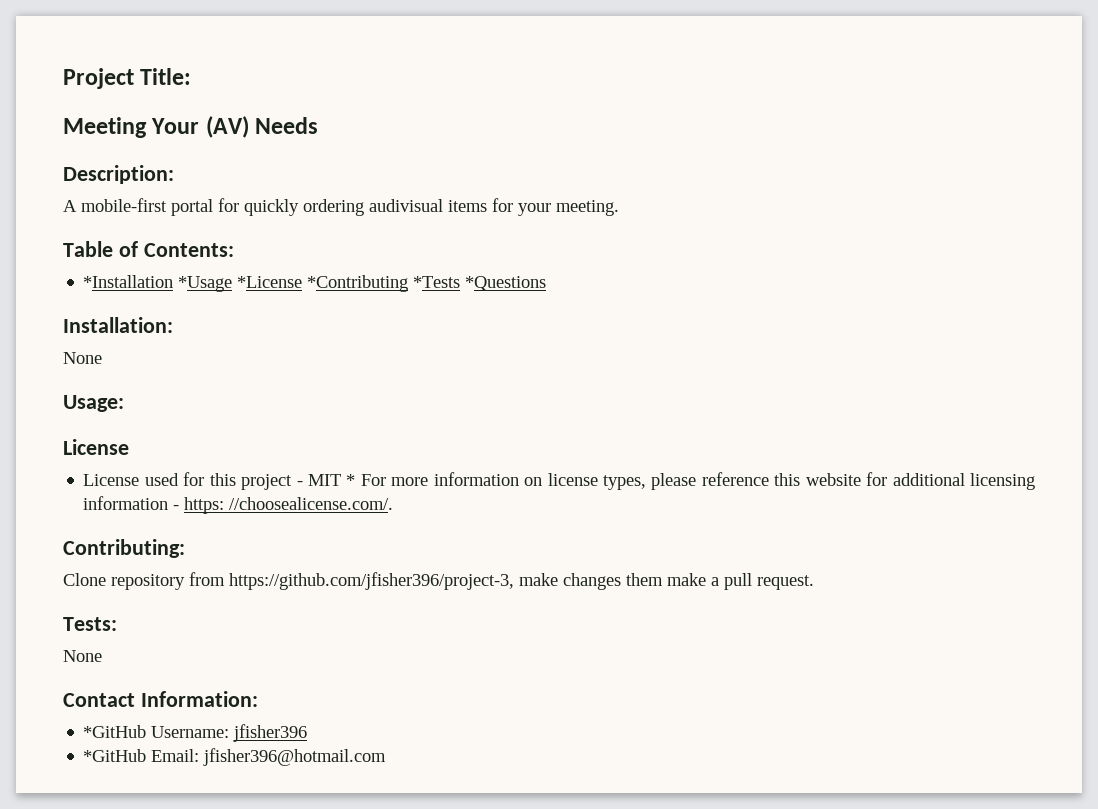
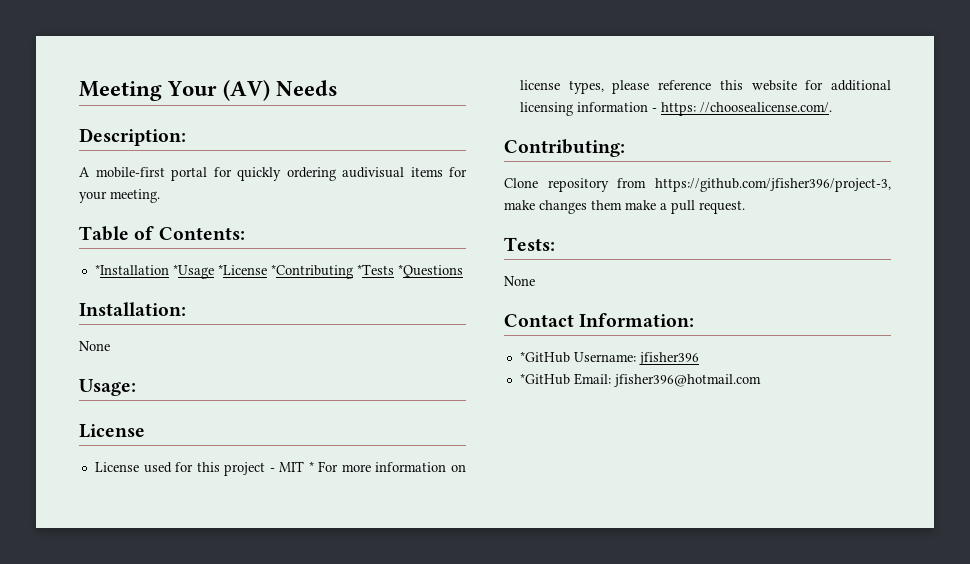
- Project Title:

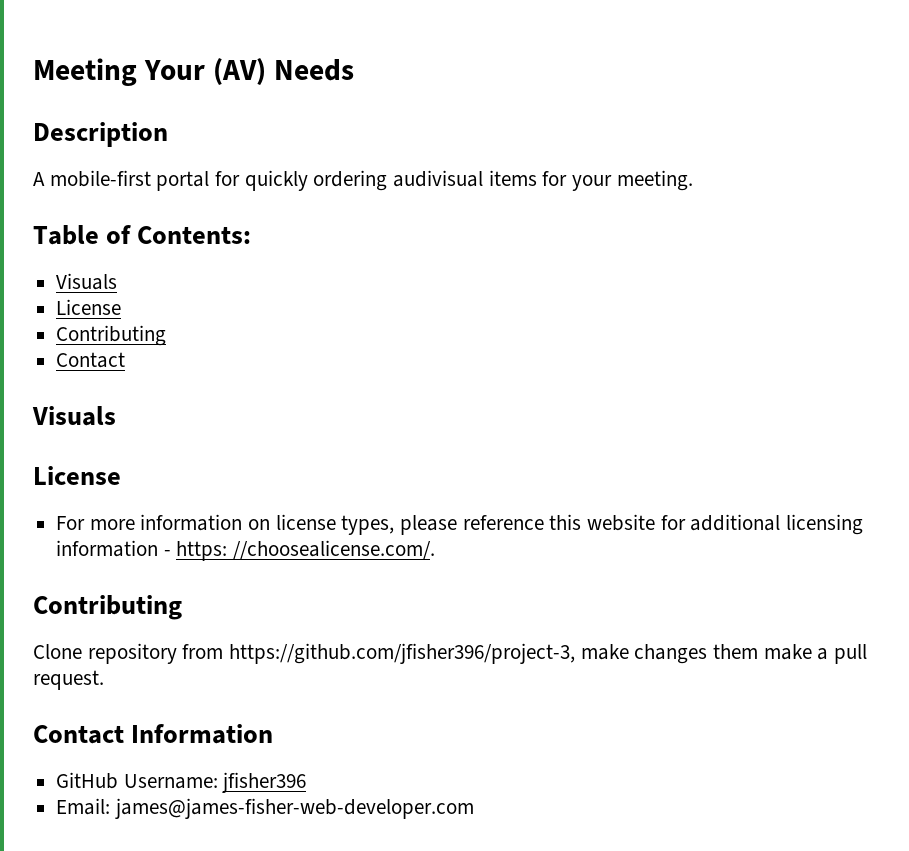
- Description:
+ Description
  Table of Contents:
- *Installation *Usage *License *Contributing *Tests *Questions
- Installation:
- None
- Usage:
+ Visuals
  License
- License used for this project - MIT * For more information on license types, please reference this website for additional licensing information - https: //choosealicense.com/.
- Contributing:
+ Contributing
+ Contact
+ Visuals
+ License
+ For more information on license types, please reference this website for additional licensing information - https: //choosealicense.com/.
+ Contributing
- Tests:
- None
- Contact Information:
- *GitHub Username: jfisher396
+ Contact Information
+ GitHub Username: jfisher396
- *GitHub Email: jfisher396@hotmail.com
+ Email: james@james-fisher-web-developer.com

